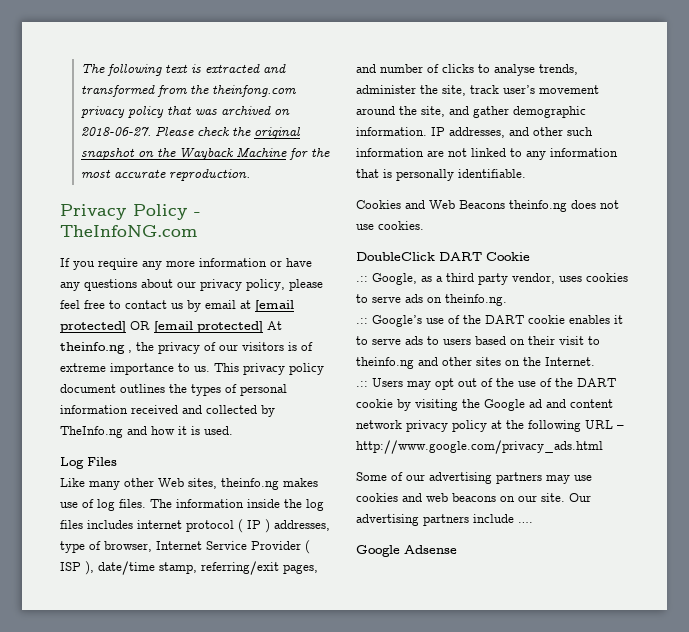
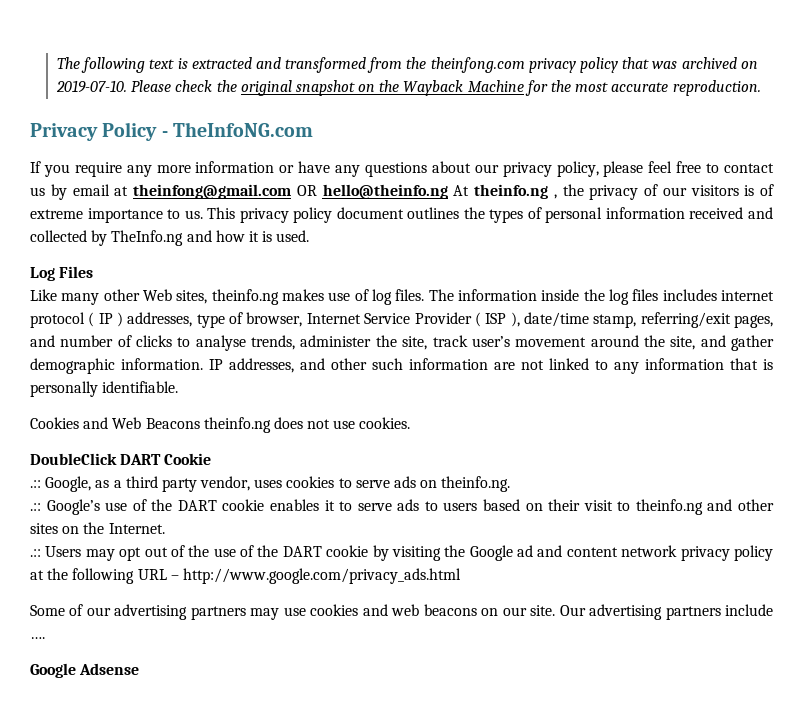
- The following text is extracted and transformed from the theinfong.com privacy policy that was archived on 2018-06-27.
+ The following text is extracted and transformed from the theinfong.com privacy policy that was archived on 2019-07-10.
- If you require any more information or have any questions about our privacy policy, please feel free to contact us by email at [email protected] OR [email protected] At theinfo.ng , the privacy of our visitors is of extreme importance to us.
+ If you require any more information or have any questions about our privacy policy, please feel free to contact us by email at theinfong@gmail.com OR hello@theinfo.ng At theinfo.ng , the privacy of our visitors is of extreme importance to us.

